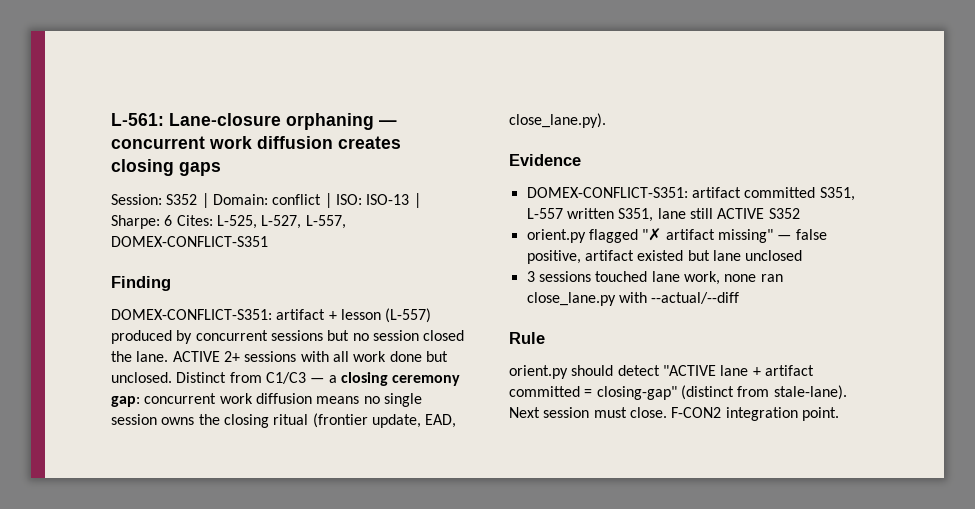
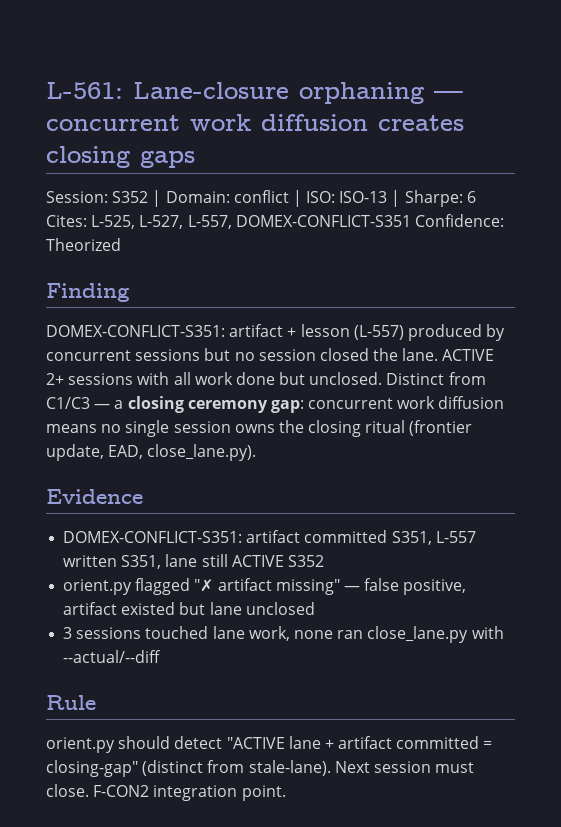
- Session: S352 | Domain: conflict | ISO: ISO-13 | Sharpe: 6 Cites: L-525, L-527, L-557, DOMEX-CONFLICT-S351
+ Session: S352 | Domain: conflict | ISO: ISO-13 | Sharpe: 6 Cites: L-525, L-527, L-557, DOMEX-CONFLICT-S351 Confidence: Theorized

